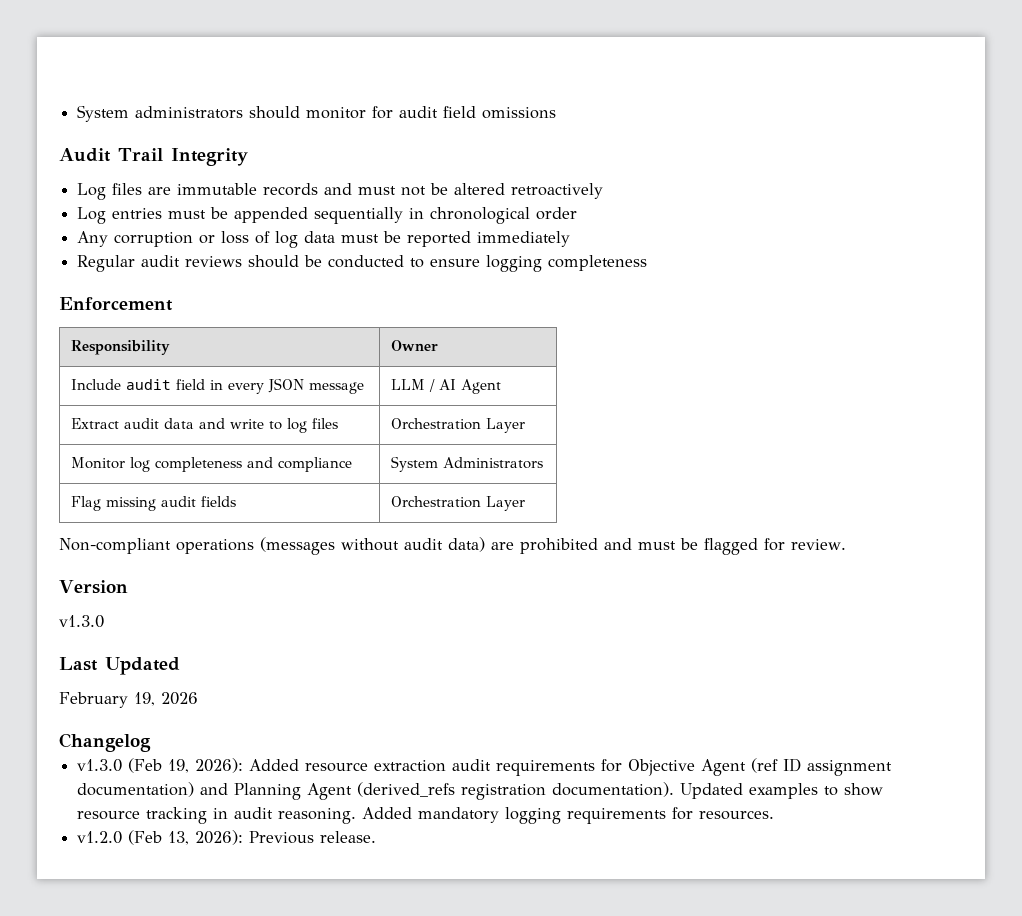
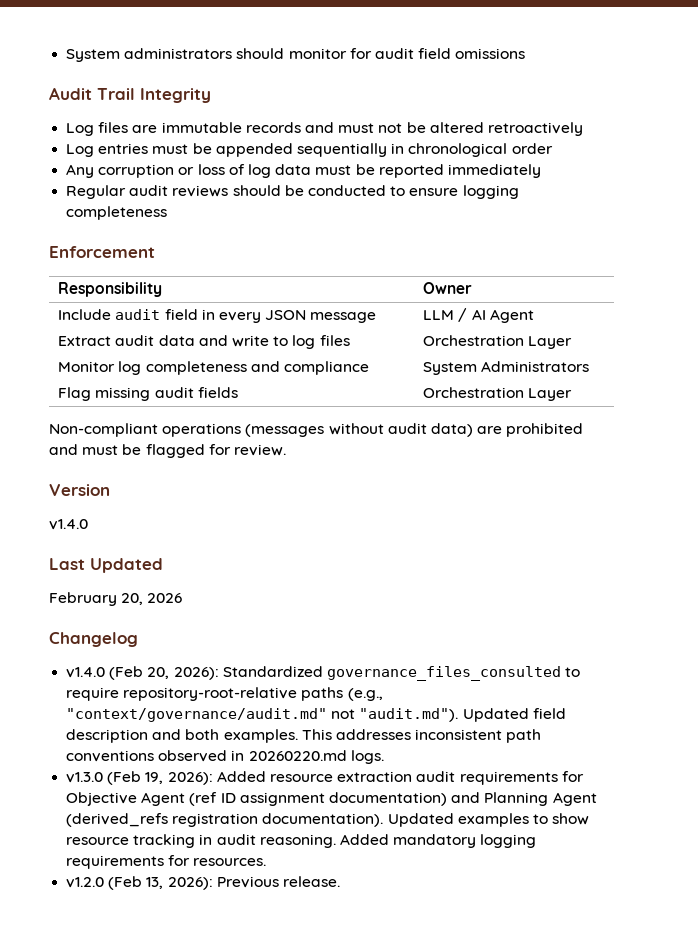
  Version
- v1.3.0
+ v1.4.0
- February 19, 2026
+ February 20, 2026
+ v1.4.0 (Feb 20, 2026): Standardized governance_files_consulted to require repository-root-relative paths (e.g., "context/governance/audit.md" not "audit.md"). Updated field description and both examples. This addresses inconsistent path conventions observed in 20260220.md logs.

